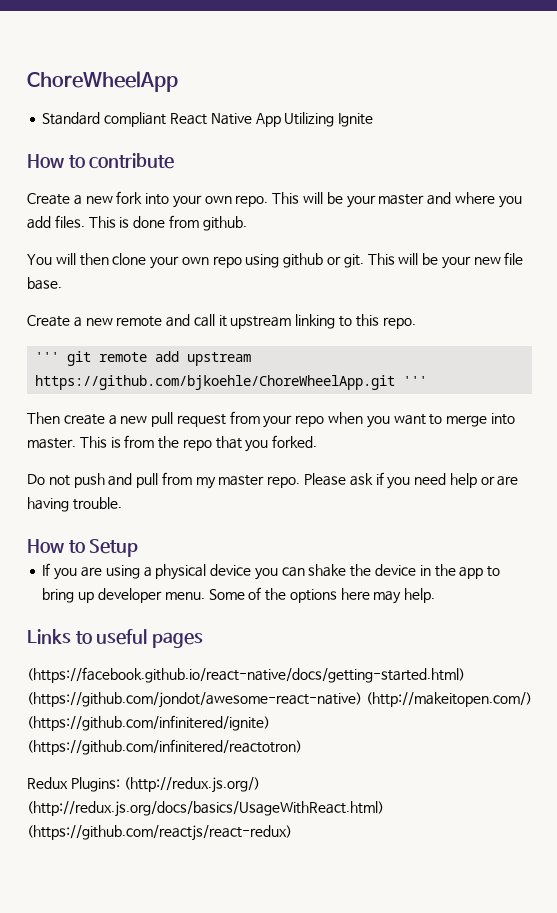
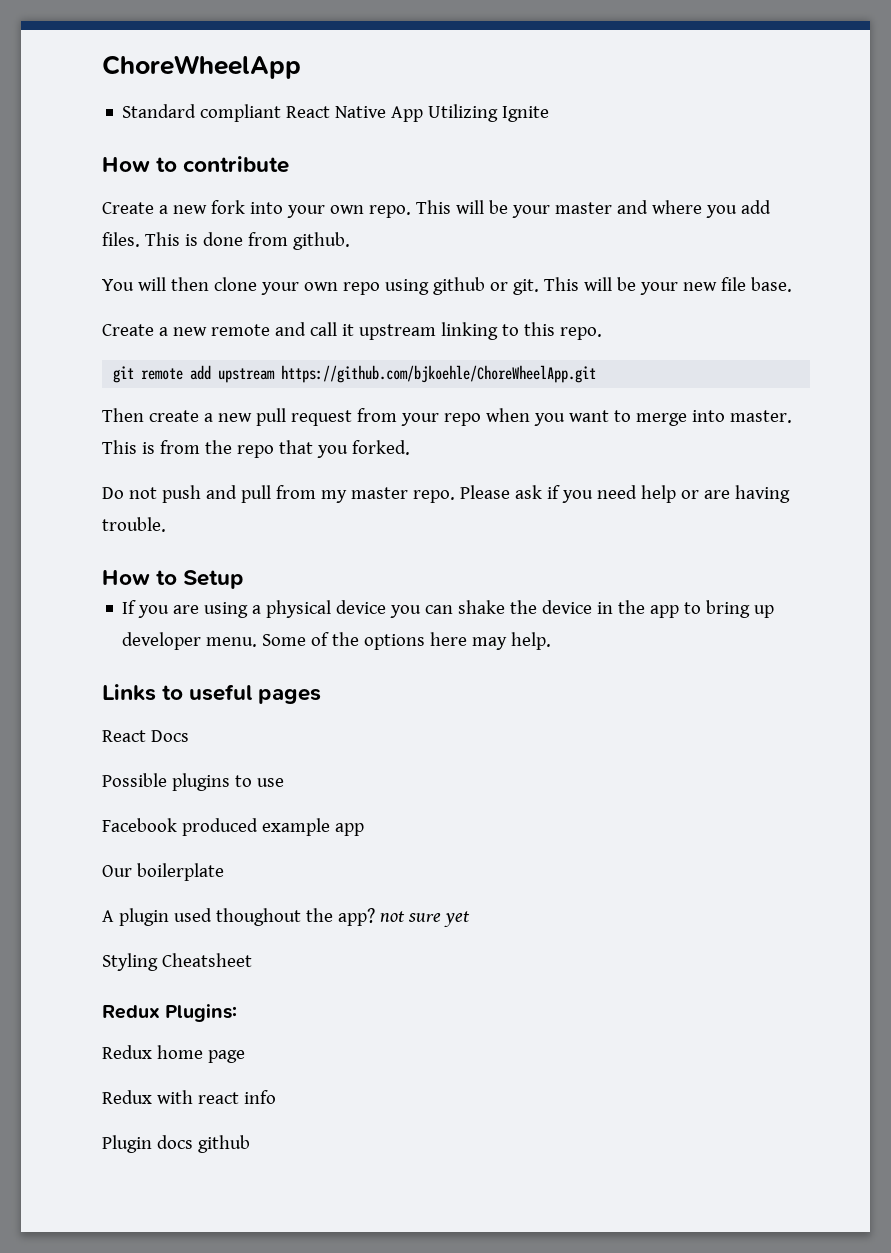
- ''' git remote add upstream https://github.com/bjkoehle/ChoreWheelApp.git '''
+ git remote add upstream https://github.com/bjkoehle/ChoreWheelApp.git
- (https://facebook.github.io/react-native/docs/getting-started.html) (https://github.com/jondot/awesome-react-native) (http://makeitopen.com/) (https://github.com/infinitered/ignite) (https://github.com/infinitered/reactotron)
- Redux Plugins: (http://redux.js.org/) (http://redux.js.org/docs/basics/UsageWithReact.html) (https://github.com/reactjs/react-redux)
+ React Docs
+ Possible plugins to use
+ Facebook produced example app
+ Our boilerplate
+ A plugin used thoughout the app? not sure yet
+ Styling Cheatsheet
+ Redux Plugins:
+ Redux home page
+ Redux with react info
+ Plugin docs github

